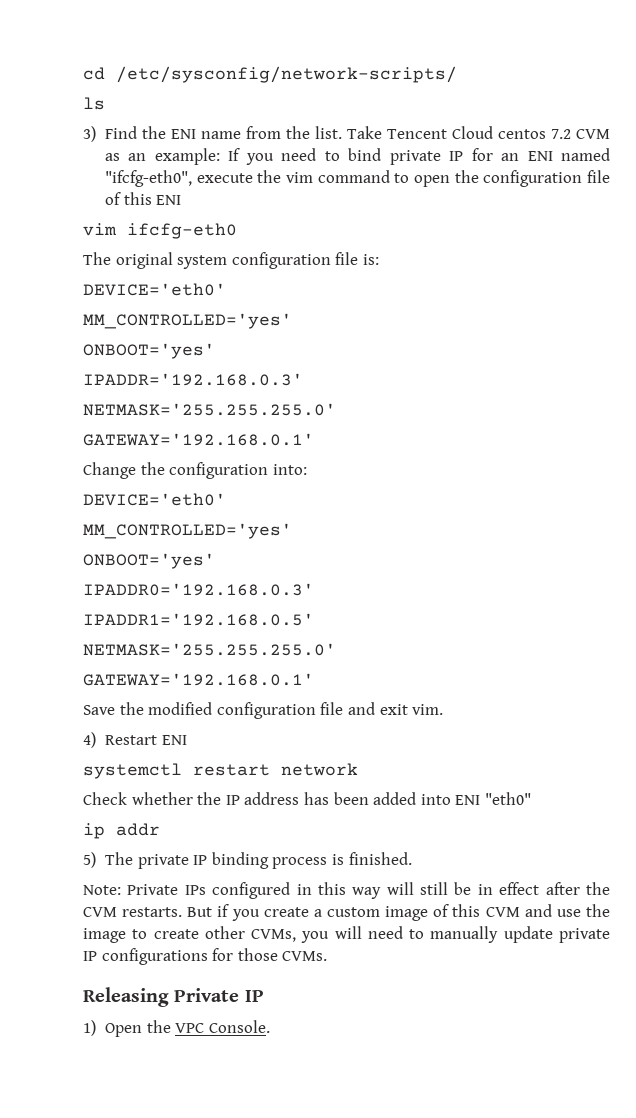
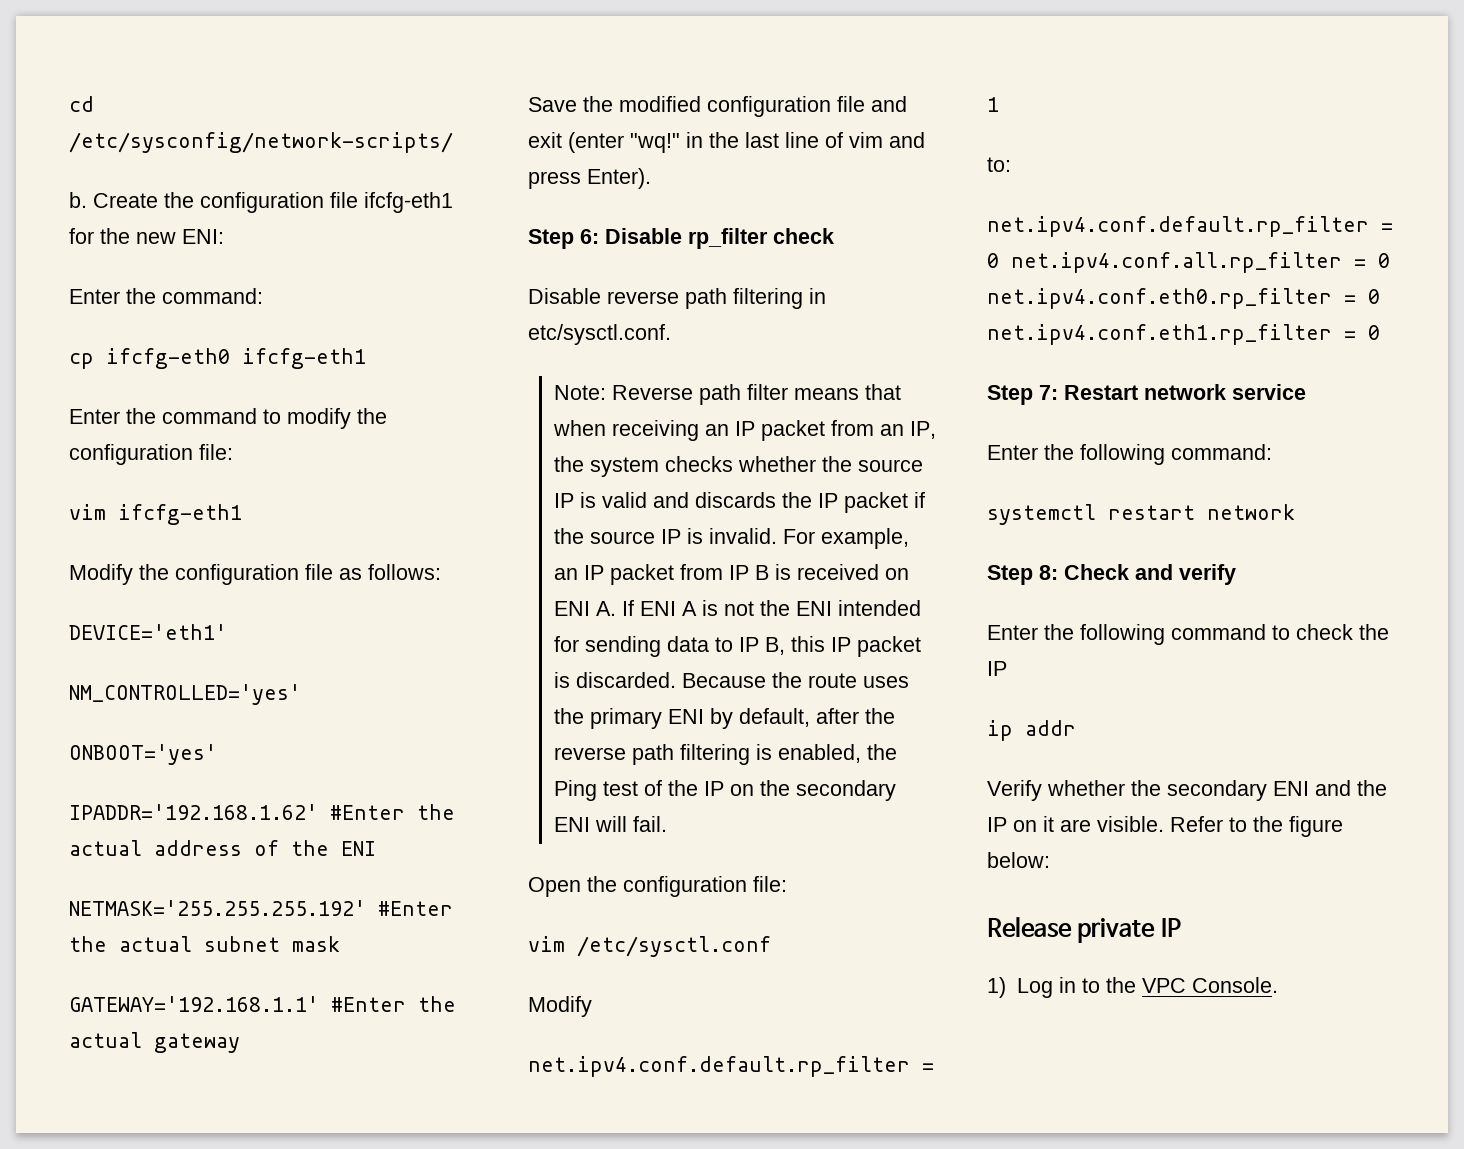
- ls
- 3) Find the ENI name from the list. Take Tencent Cloud centos 7.2 CVM as an example: If you need to bind private IP for an ENI named "ifcfg-eth0", execute the vim command to open the configuration file of this ENI
- vim ifcfg-eth0
- The original system configuration file is:
- DEVICE='eth0'
- MM_CONTROLLED='yes'
+ b. Create the configuration file ifcfg-eth1 for the new ENI:
+ Enter the command:
+ cp ifcfg-eth0 ifcfg-eth1
+ Enter the command to modify the configuration file:
+ vim ifcfg-eth1
+ Modify the configuration file as follows:
+ DEVICE='eth1'
+ NM_CONTROLLED='yes'
  ONBOOT='yes'
- IPADDR='192.168.0.3'
- NETMASK='255.255.255.0'
- GATEWAY='192.168.0.1'
- Change the configuration into:
- DEVICE='eth0'
- MM_CONTROLLED='yes'
- ONBOOT='yes'
- IPADDR0='192.168.0.3'
- IPADDR1='192.168.0.5'
- NETMASK='255.255.255.0'
- GATEWAY='192.168.0.1'
+ IPADDR='192.168.1.62' #Enter the actual address of the ENI
+ NETMASK='255.255.255.192' #Enter the actual subnet mask
+ GATEWAY='192.168.1.1' #Enter the actual gateway
- Save the modified configuration file and exit vim.
- 4) Restart ENI
+ Save the modified configuration file and exit (enter "wq!" in the last line of vim and press Enter).
+ Step 6: Disable rp_filter check
+ Disable reverse path filtering in etc/sysctl.conf.
+ Note: Reverse path filter means that when receiving an IP packet from an IP, the system checks whether the source IP is valid and discards the IP packet if the source IP is invalid. For example, an IP packet from IP B is received on ENI A. If ENI A is not the ENI intended for sending data to IP B, this IP packet is discarded. Because the route uses the primary ENI by default, after the reverse path filtering is enabled, the Ping test of the IP on the secondary ENI will fail.
+ Open the configuration file:
+ vim /etc/sysctl.conf
+ Modify
+ net.ipv4.conf.default.rp_filter = 1
+ to:
+ net.ipv4.conf.default.rp_filter = 0 net.ipv4.conf.all.rp_filter = 0 net.ipv4.conf.eth0.rp_filter = 0 net.ipv4.conf.eth1.rp_filter = 0
+ Step 7: Restart network service
+ Enter the following command:
  systemctl restart network
- Check whether the IP address has been added into ENI "eth0"
+ Step 8: Check and verify
+ Enter the following command to check the IP
  ip addr
- 5) The private IP binding process is finished.
- Note: Private IPs configured in this way will still be in effect after the CVM restarts. But if you create a custom image of this CVM and use the image to create other CVMs, you will need to manually update private IP configurations for those CVMs.
- Releasing Private IP
- 1) Open the VPC Console.
+ Verify whether the secondary ENI and the IP on it are visible. Refer to the figure below:
+ Release private IP
+ 1) Log in to the VPC Console.

